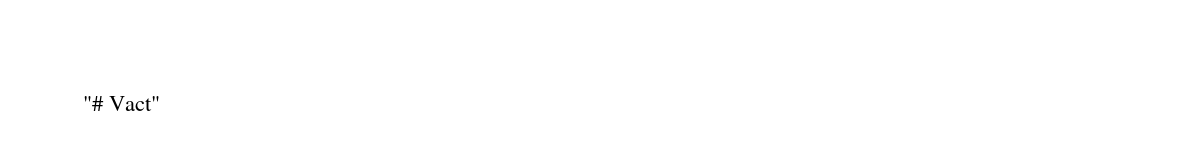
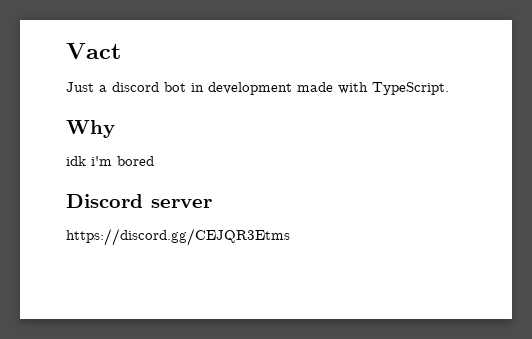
- "# Vact"
+ Vact
+ Just a discord bot in development made with TypeScript.
+ Why
+ idk i'm bored
+ Discord server
+ https://discord.gg/CEJQR3Etms

